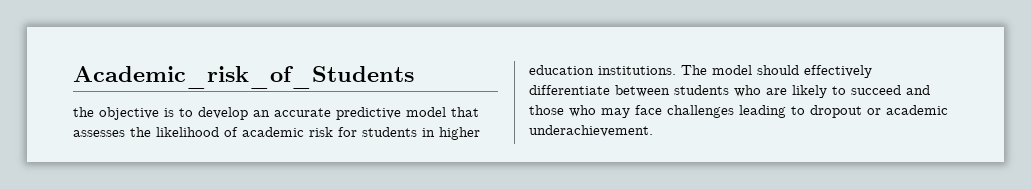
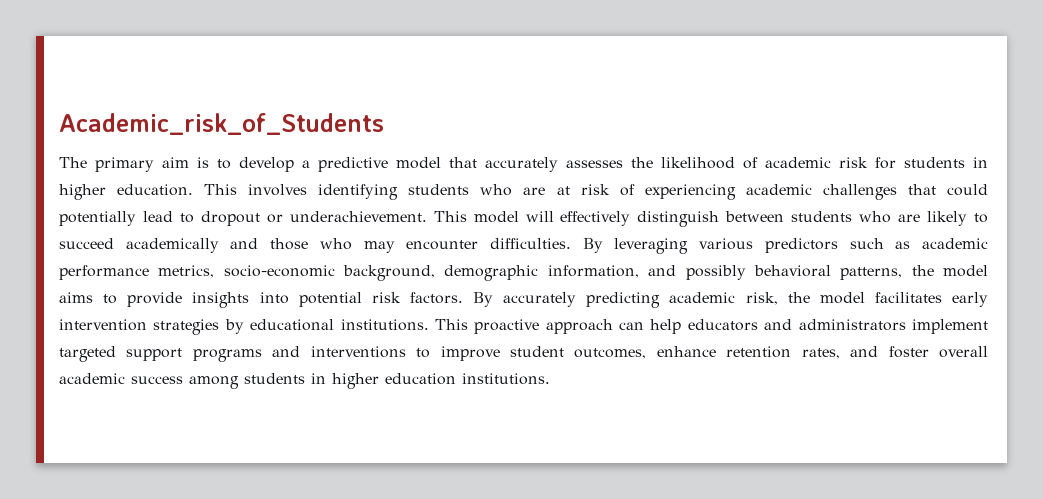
- the objective is to develop an accurate predictive model that assesses the likelihood of academic risk for students in higher education institutions. The model should effectively differentiate between students who are likely to succeed and those who may face challenges leading to dropout or academic underachievement.
+ The primary aim is to develop a predictive model that accurately assesses the likelihood of academic risk for students in higher education. This involves identifying students who are at risk of experiencing academic challenges that could potentially lead to dropout or underachievement. This model will effectively distinguish between students who are likely to succeed academically and those who may encounter difficulties. By leveraging various predictors such as academic performance metrics, socio-economic background, demographic information, and possibly behavioral patterns, the model aims to provide insights into potential risk factors. By accurately predicting academic risk, the model facilitates early intervention strategies by educational institutions. This proactive approach can help educators and administrators implement targeted support programs and interventions to improve student outcomes, enhance retention rates, and foster overall academic success among students in higher education institutions.

